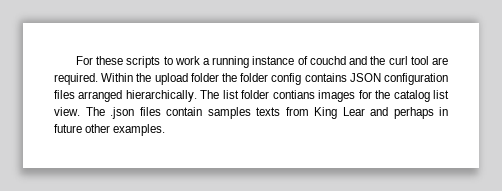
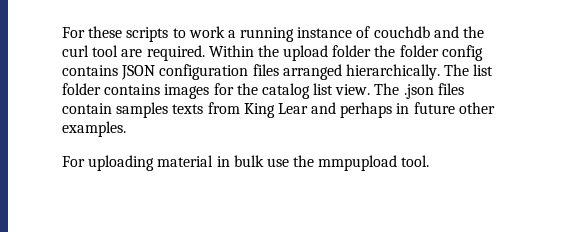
- For these scripts to work a running instance of couchd and the curl tool are required.
+ For these scripts to work a running instance of couchdb and the curl tool are required.
- The list folder contians images for the catalog list view.
+ The list folder contains images for the catalog list view.
+ For uploading material in bulk use the mmpupload tool.

